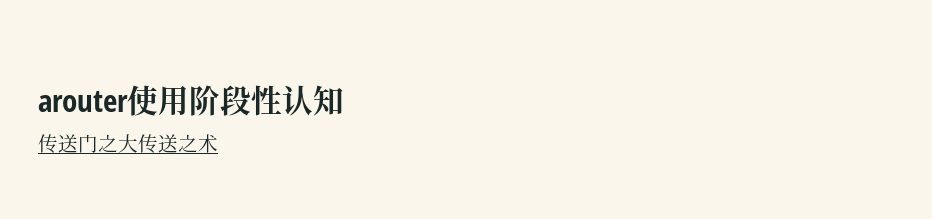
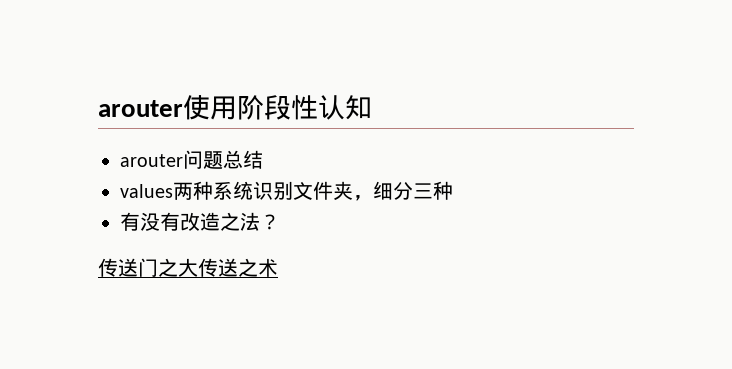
+ arouter问题总结
+ values两种系统识别文件夹，细分三种
+ 有没有改造之法？

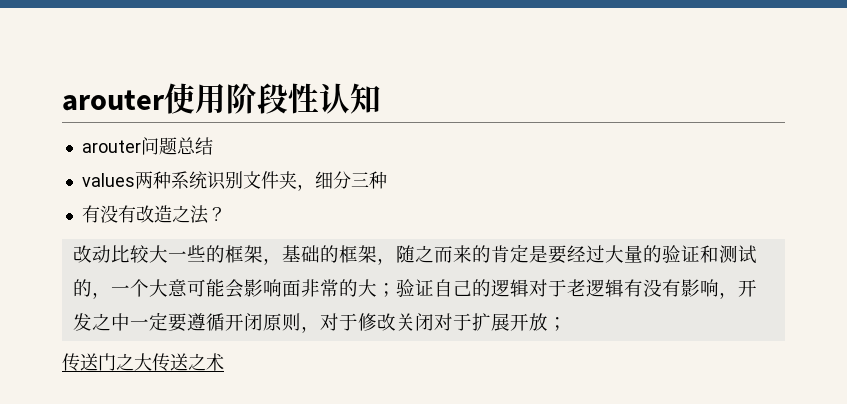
+ 改动比较大一些的框架，基础的框架，随之而来的肯定是要经过大量的验证和测试的，一个大意可能会影响面非常的大；验证自己的逻辑对于老逻辑有没有影响，开发之中一定要遵循开闭原则，对于修改关闭对于扩展开放；

